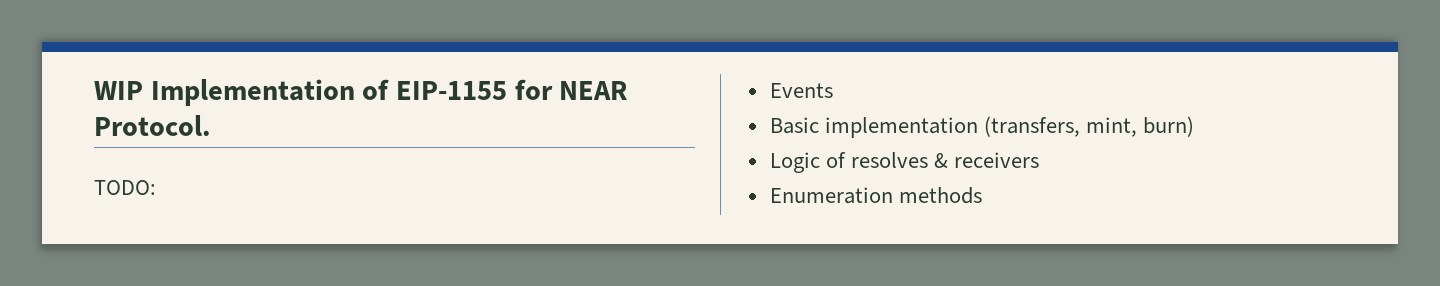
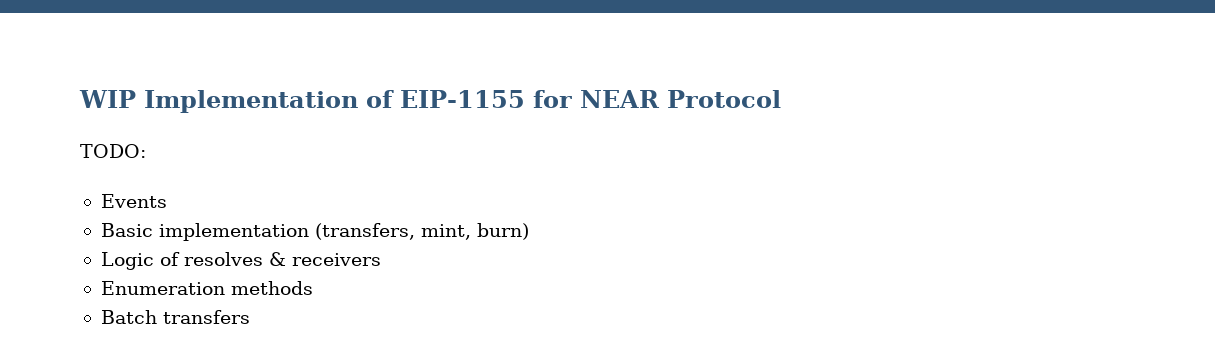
- WIP Implementation of EIP-1155 for NEAR Protocol.
+ WIP Implementation of EIP-1155 for NEAR Protocol
+ Batch transfers

